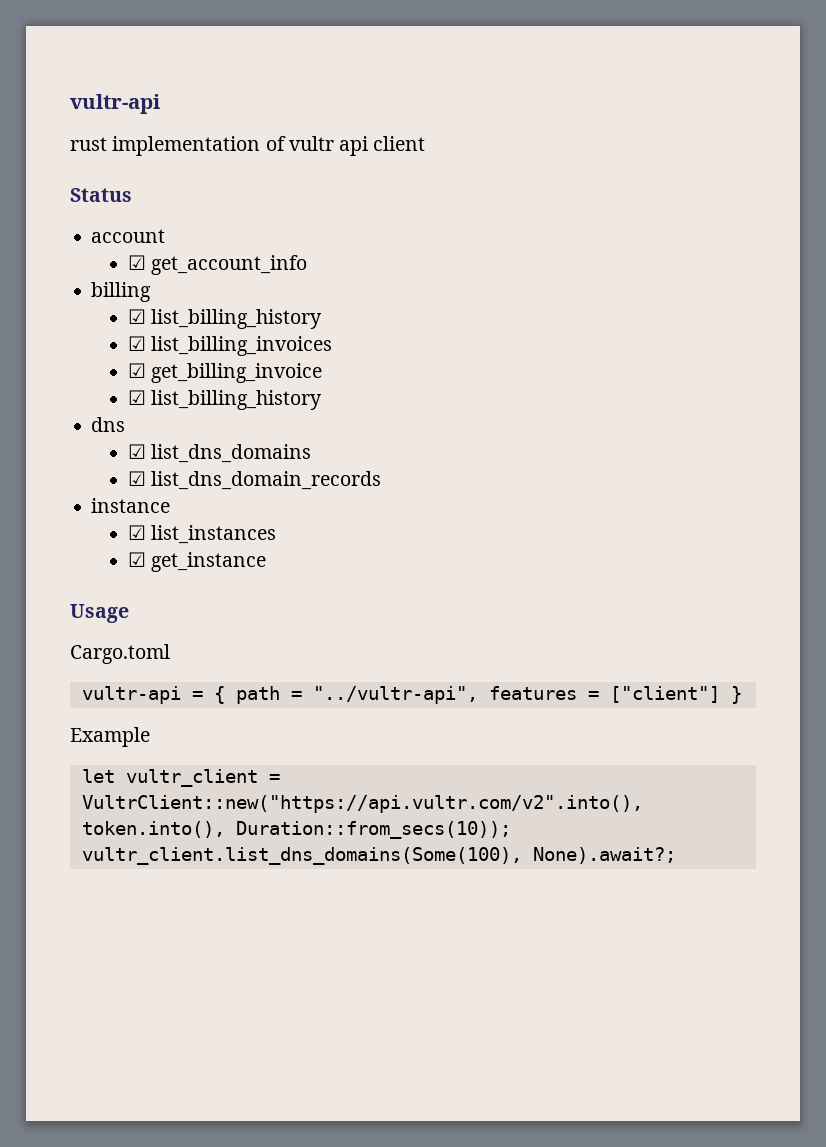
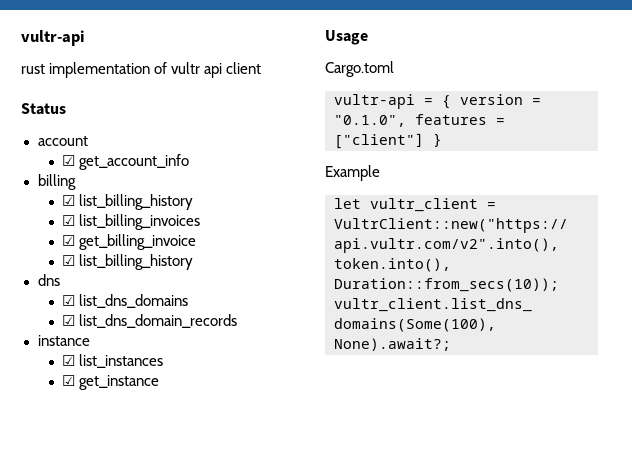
- vultr-api = { path = "../vultr-api", features = ["client"] }
+ vultr-api = { version = "0.1.0", features = ["client"] }

